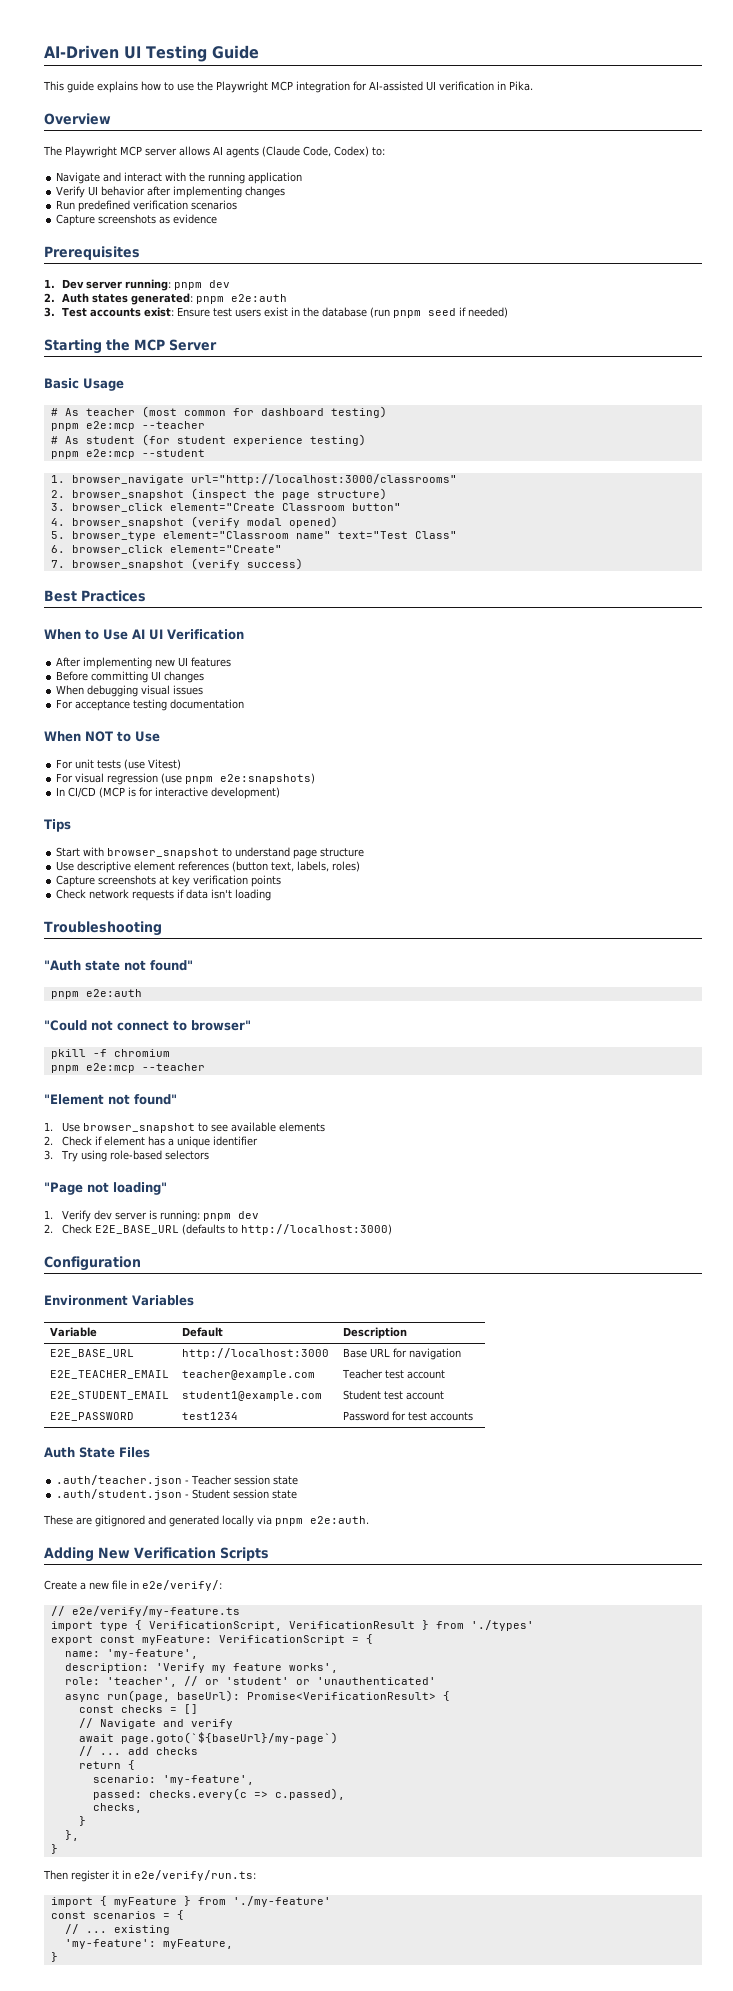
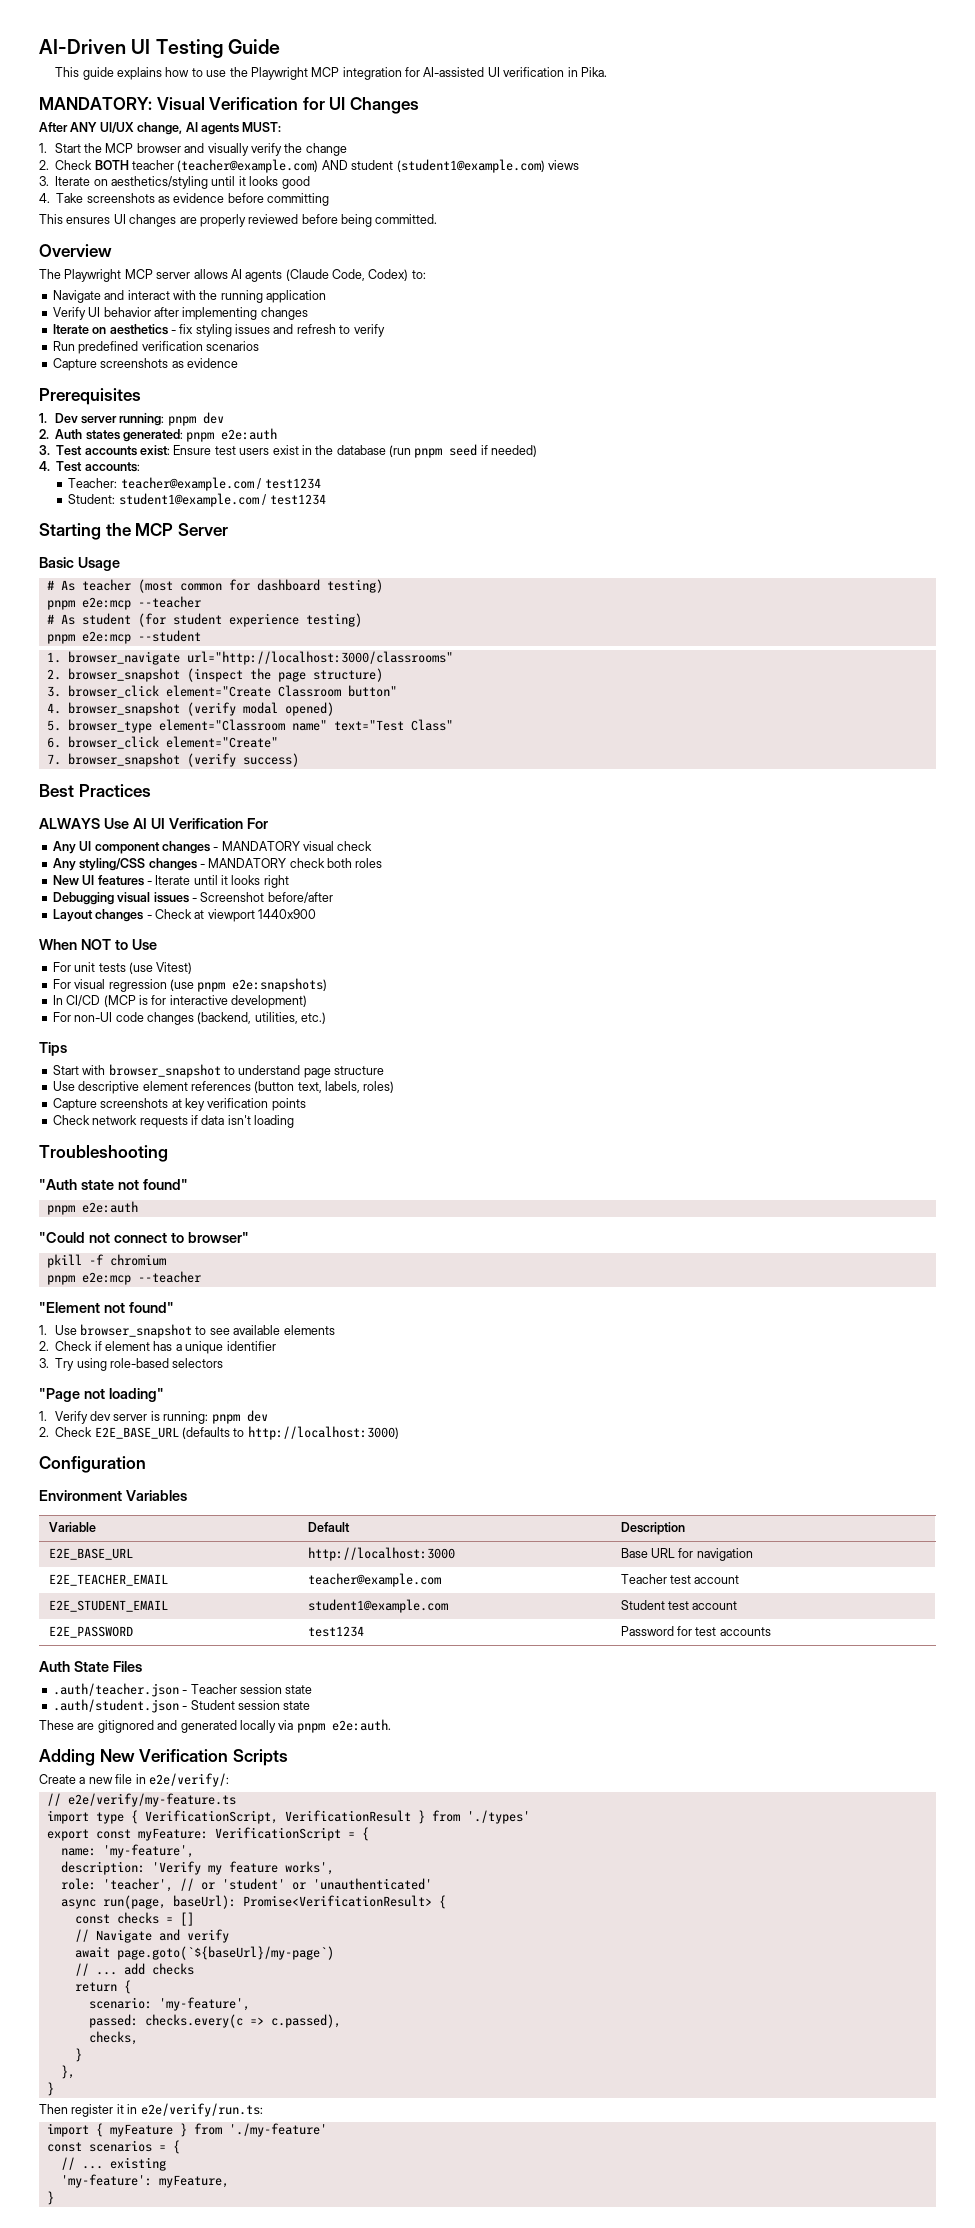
+ MANDATORY: Visual Verification for UI Changes
+ After ANY UI/UX change, AI agents MUST:
+ 1. Start the MCP browser and visually verify the change
+ 2. Check BOTH teacher (teacher@example.com) AND student (student1@example.com) views
+ 3. Iterate on aesthetics/styling until it looks good
+ 4. Take screenshots as evidence before committing
+ This ensures UI changes are properly reviewed before being committed.
+ Iterate on aesthetics - fix styling issues and refresh to verify
+ 4. Test accounts:
+ Teacher: teacher@example.com / test1234
+ Student: student1@example.com / test1234
- When to Use AI UI Verification
- After implementing new UI features
- Before committing UI changes
- When debugging visual issues
- For acceptance testing documentation
+ ALWAYS Use AI UI Verification For
+ Any UI component changes - MANDATORY visual check
+ Any styling/CSS changes - MANDATORY check both roles
+ New UI features - Iterate until it looks right
+ Debugging visual issues - Screenshot before/after
+ Layout changes - Check at viewport 1440x900
+ For non-UI code changes (backend, utilities, etc.)

